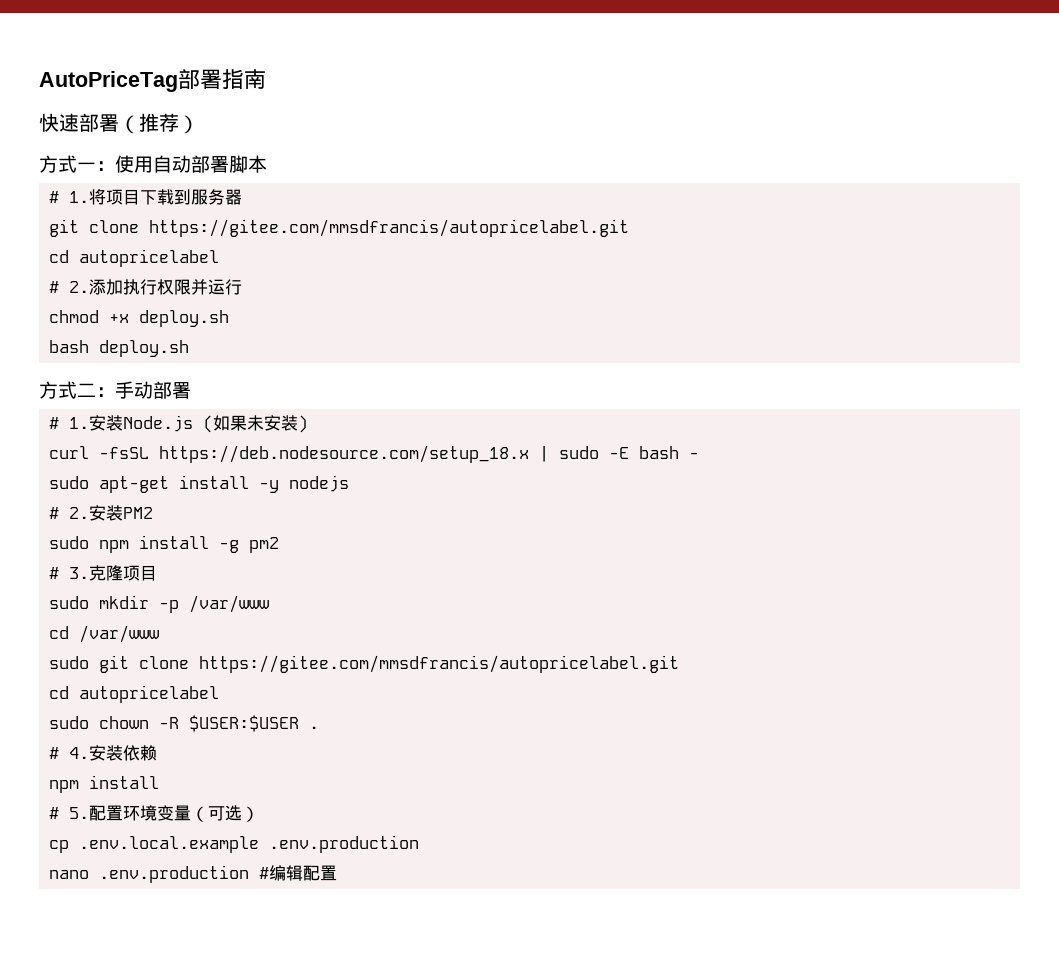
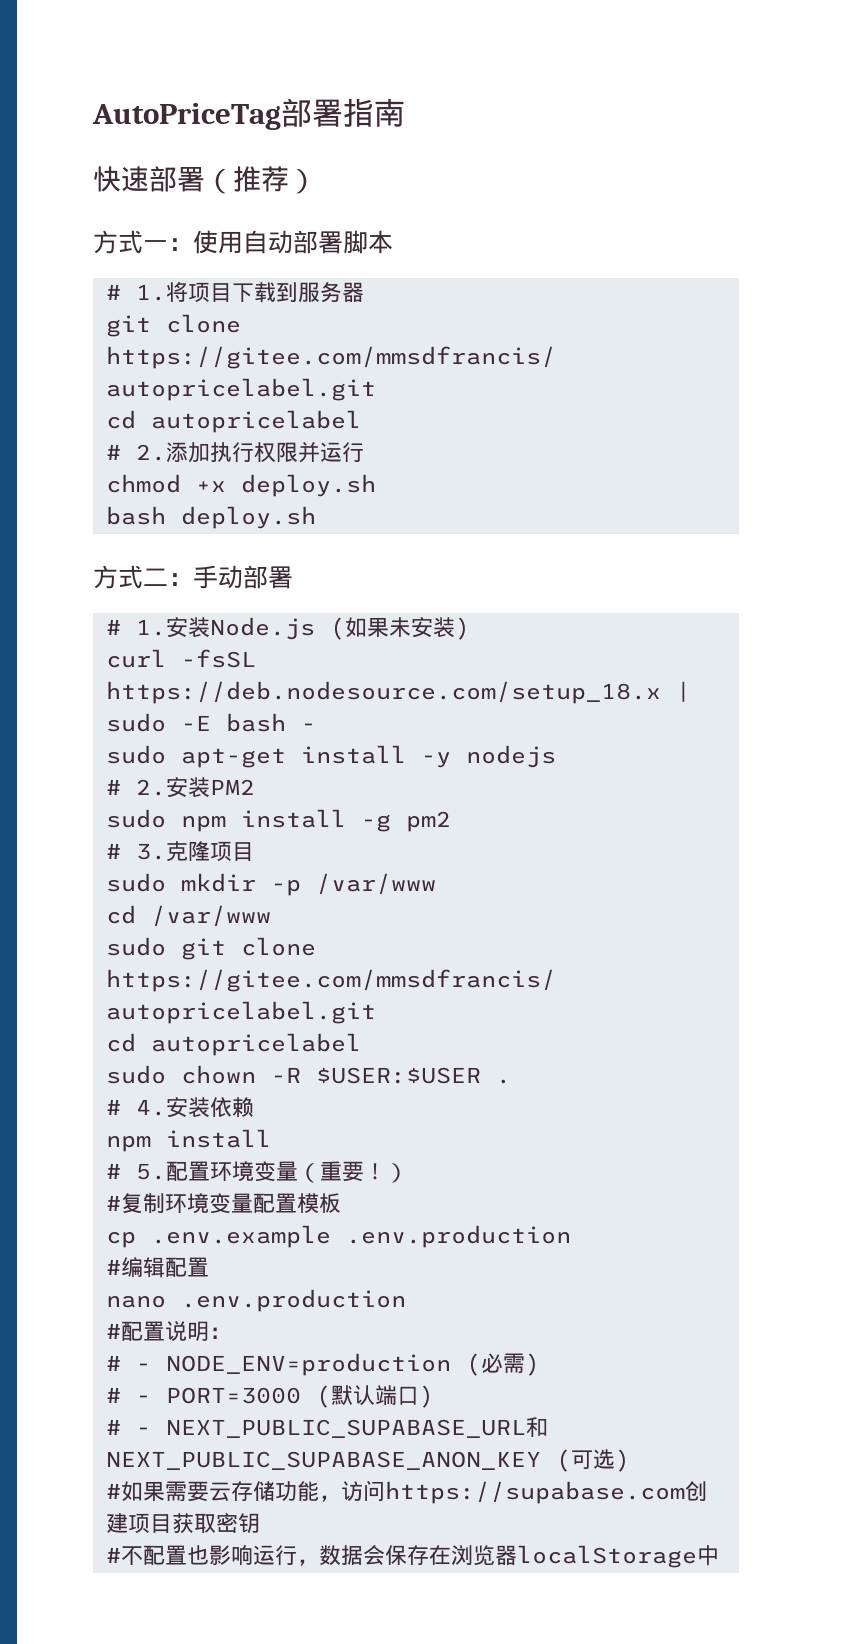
- # 5.配置环境变量（可选）
+ # 5.配置环境变量（重要！）
+ #复制环境变量配置模板
- cp .env.local.example .env.production
- nano .env.production #编辑配置
+ cp .env.example .env.production
+ #编辑配置
+ nano .env.production
+ #配置说明：
+ # - NODE_ENV=production (必需)
+ # - PORT=3000 (默认端口)
+ # - NEXT_PUBLIC_SUPABASE_URL和NEXT_PUBLIC_SUPABASE_ANON_KEY (可选)
+ #如果需要云存储功能，访问https://supabase.com创建项目获取密钥
+ #不配置也影响运行，数据会保存在浏览器localStorage中

